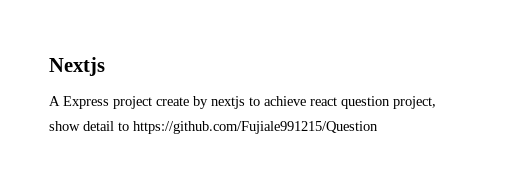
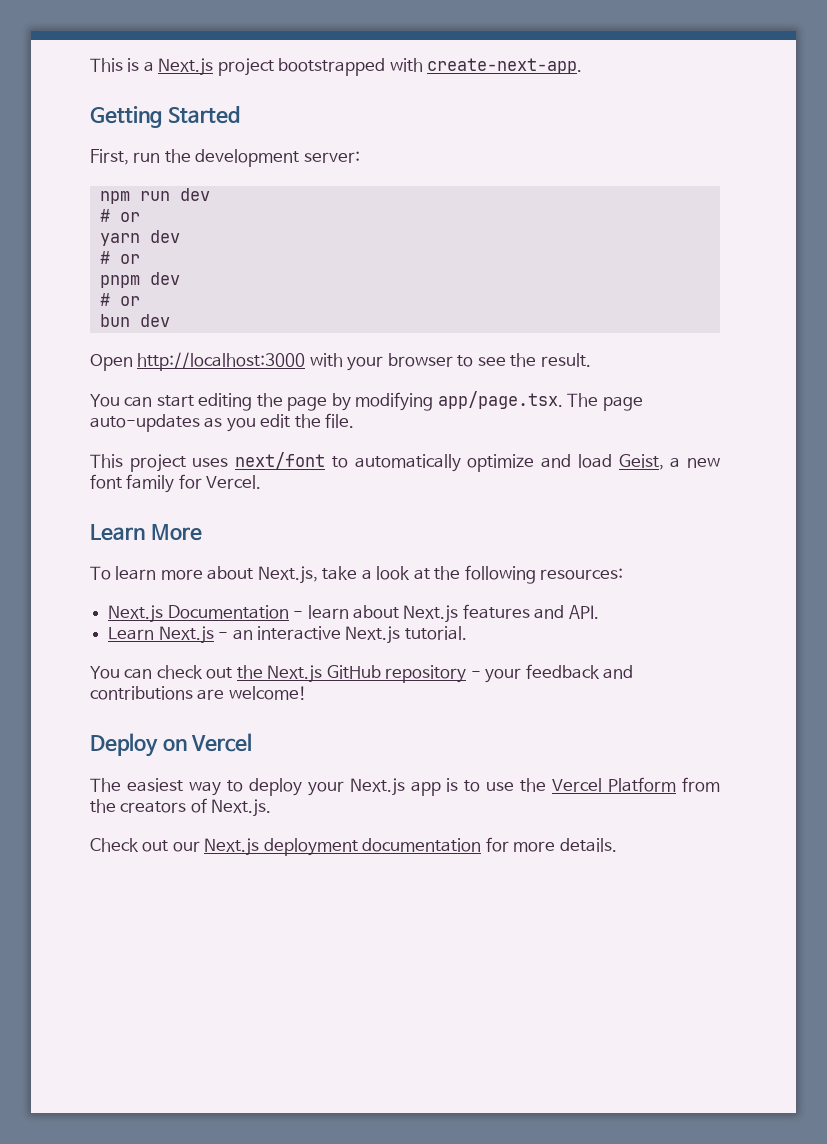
- Nextjs
- A Express project create by nextjs to achieve react question project, show detail to https://github.com/Fujiale991215/Question
+ This is a Next.js project bootstrapped with create-next-app.
+ Getting Started
+ First, run the development server:
+ npm run dev
+ # or
+ yarn dev
+ # or
+ pnpm dev
+ # or
+ bun dev
+ Open http://localhost:3000 with your browser to see the result.
+ You can start editing the page by modifying app/page.tsx. The page auto-updates as you edit the file.
+ This project uses next/font to automatically optimize and load Geist, a new font family for Vercel.
+ Learn More
+ To learn more about Next.js, take a look at the following resources:
+ Next.js Documentation - learn about Next.js features and API.
+ Learn Next.js - an interactive Next.js tutorial.
+ You can check out the Next.js GitHub repository - your feedback and contributions are welcome!
+ Deploy on Vercel
+ The easiest way to deploy your Next.js app is to use the Vercel Platform from the creators of Next.js.
+ Check out our Next.js deployment documentation for more details.

